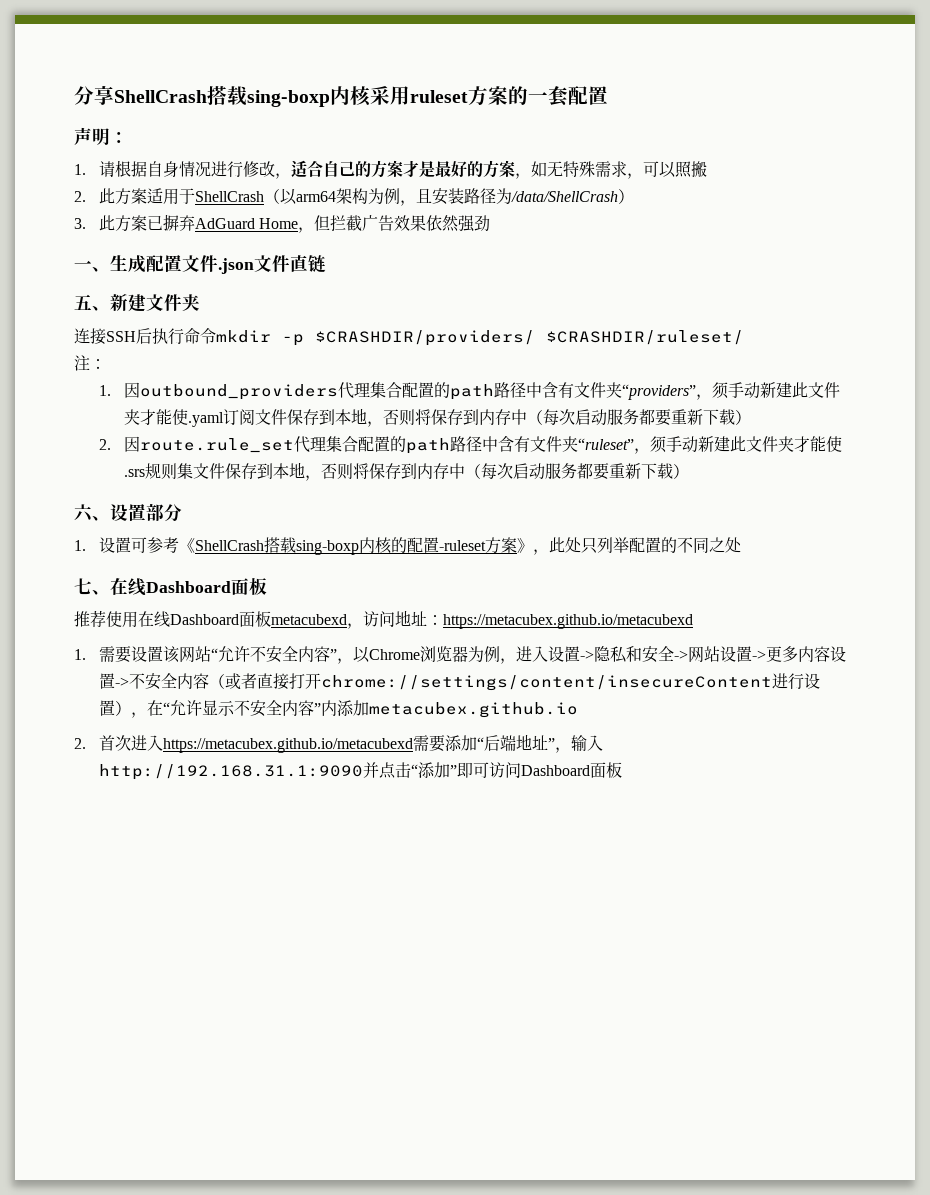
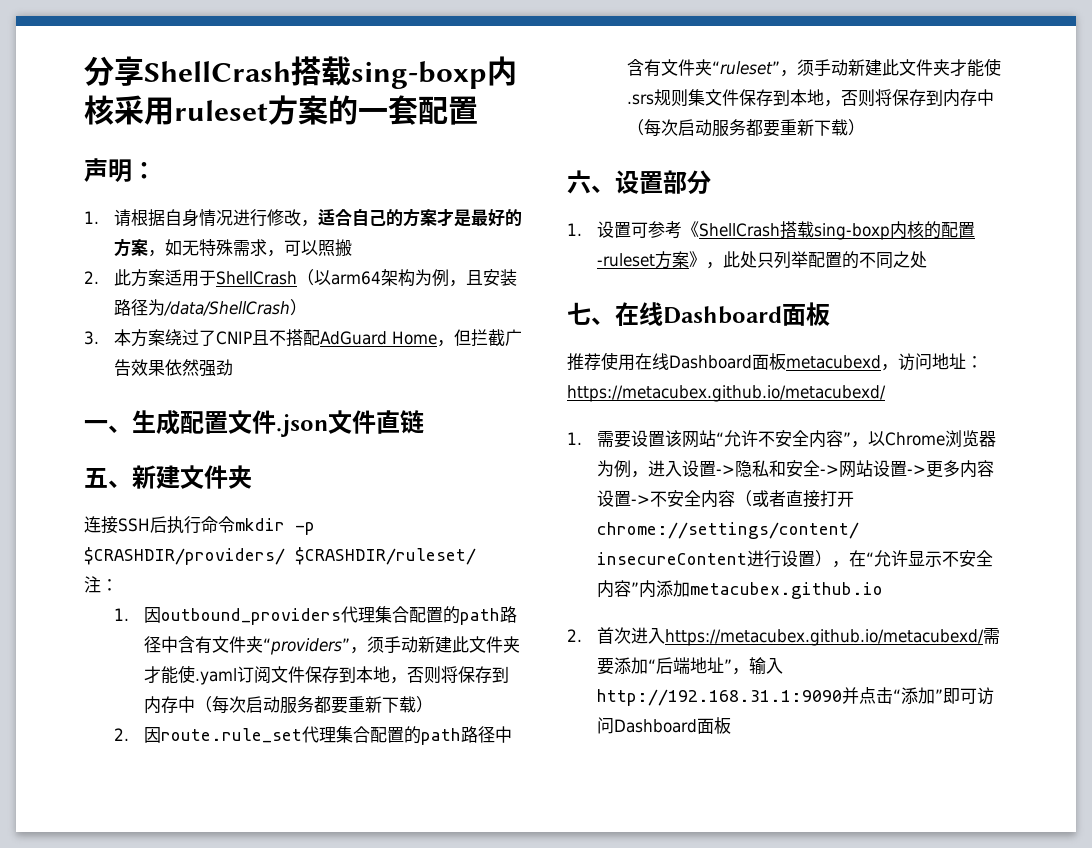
- 3.此方案已摒弃AdGuard Home，但拦截广告效果依然强劲
+ 3.本方案绕过了CNIP且不搭配AdGuard Home，但拦截广告效果依然强劲
- 推荐使用在线Dashboard面板metacubexd，访问地址：https://metacubex.github.io/metacubexd
+ 推荐使用在线Dashboard面板metacubexd，访问地址：https://metacubex.github.io/metacubexd/
- 2.首次进入https://metacubex.github.io/metacubexd需要添加“后端地址”，输入http://192.168.31.1:9090并点击“添加”即可访问Dashboard面板
+ 2.首次进入https://metacubex.github.io/metacubexd/需要添加“后端地址”，输入http://192.168.31.1:9090并点击“添加”即可访问Dashboard面板

